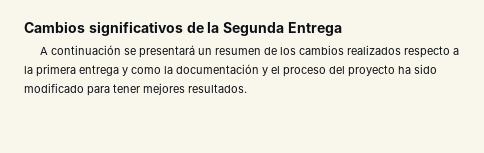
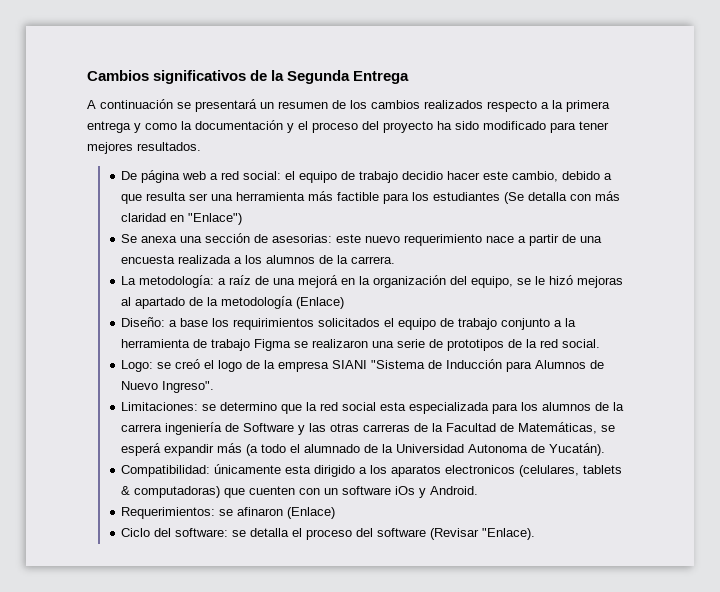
+ De página web a red social: el equipo de trabajo decidio hacer este cambio, debido a que resulta ser una herramienta más factible para los estudiantes (Se detalla con más claridad en "Enlace")
+ Se anexa una sección de asesorias: este nuevo requerimiento nace a partir de una encuesta realizada a los alumnos de la carrera.
+ La metodología: a raíz de una mejorá en la organización del equipo, se le hizó mejoras al apartado de la metodología (Enlace)
+ Diseño: a base los requirimientos solicitados el equipo de trabajo conjunto a la herramienta de trabajo Figma se realizaron una serie de prototipos de la red social.
+ Logo: se creó el logo de la empresa SIANI "Sistema de Inducción para Alumnos de Nuevo Ingreso".
+ Limitaciones: se determino que la red social esta especializada para los alumnos de la carrera ingeniería de Software y las otras carreras de la Facultad de Matemáticas, se esperá expandir más (a todo el alumnado de la Universidad Autonoma de Yucatán).
+ Compatibilidad: únicamente esta dirigido a los aparatos electronicos (celulares, tablets & computadoras) que cuenten con un software iOs y Android.
+ Requerimientos: se afinaron (Enlace)
+ Ciclo del software: se detalla el proceso del software (Revisar "Enlace).

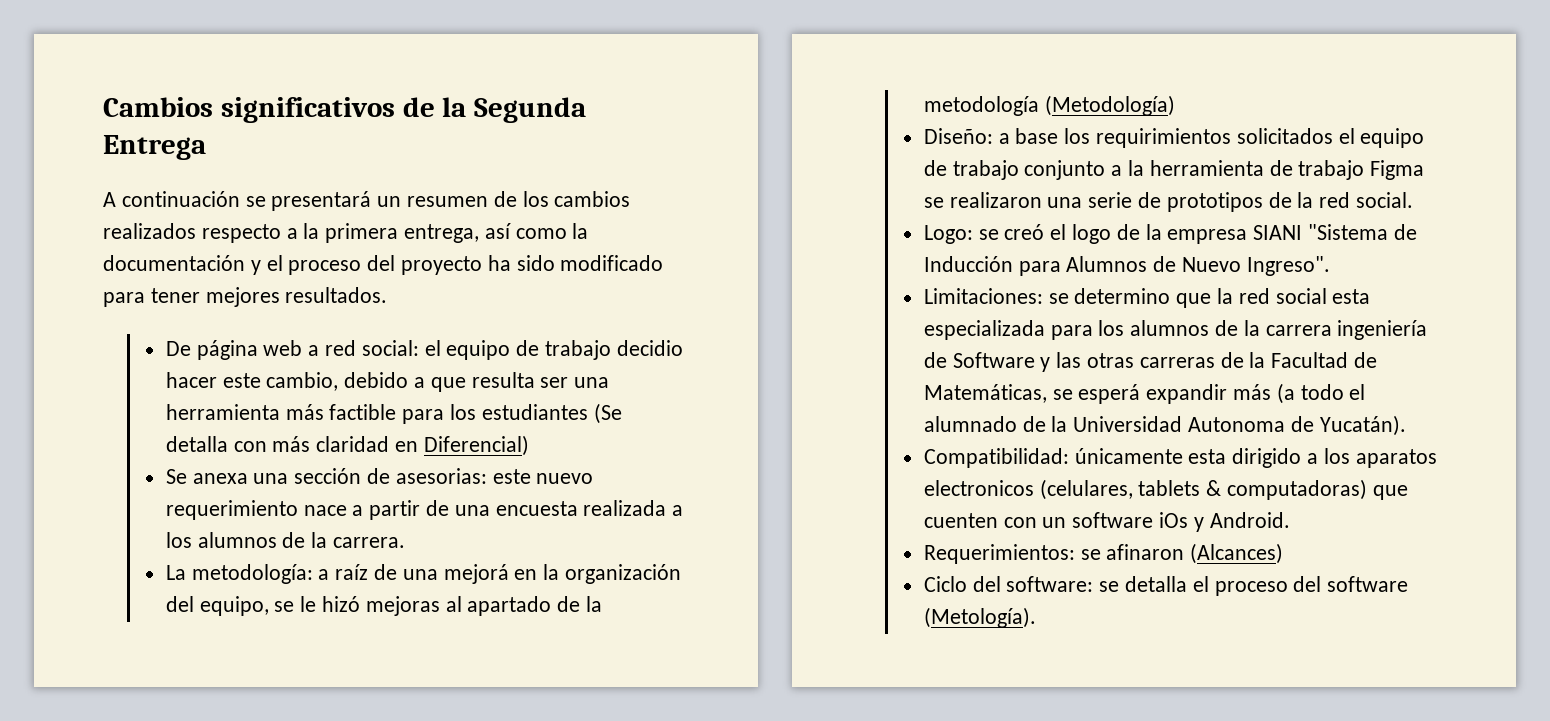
- A continuación se presentará un resumen de los cambios realizados respecto a la primera entrega y como la documentación y el proceso del proyecto ha sido modificado para tener mejores resultados.
+ A continuación se presentará un resumen de los cambios realizados respecto a la primera entrega, así como la documentación y el proceso del proyecto ha sido modificado para tener mejores resultados.
- De página web a red social: el equipo de trabajo decidio hacer este cambio, debido a que resulta ser una herramienta más factible para los estudiantes (Se detalla con más claridad en "Enlace")
+ De página web a red social: el equipo de trabajo decidio hacer este cambio, debido a que resulta ser una herramienta más factible para los estudiantes (Se detalla con más claridad en Diferencial)
- La metodología: a raíz de una mejorá en la organización del equipo, se le hizó mejoras al apartado de la metodología (Enlace)
+ La metodología: a raíz de una mejorá en la organización del equipo, se le hizó mejoras al apartado de la metodología (Metodología)
- Requerimientos: se afinaron (Enlace)
+ Requerimientos: se afinaron (Alcances)
- Ciclo del software: se detalla el proceso del software (Revisar "Enlace).
+ Ciclo del software: se detalla el proceso del software (Metología).

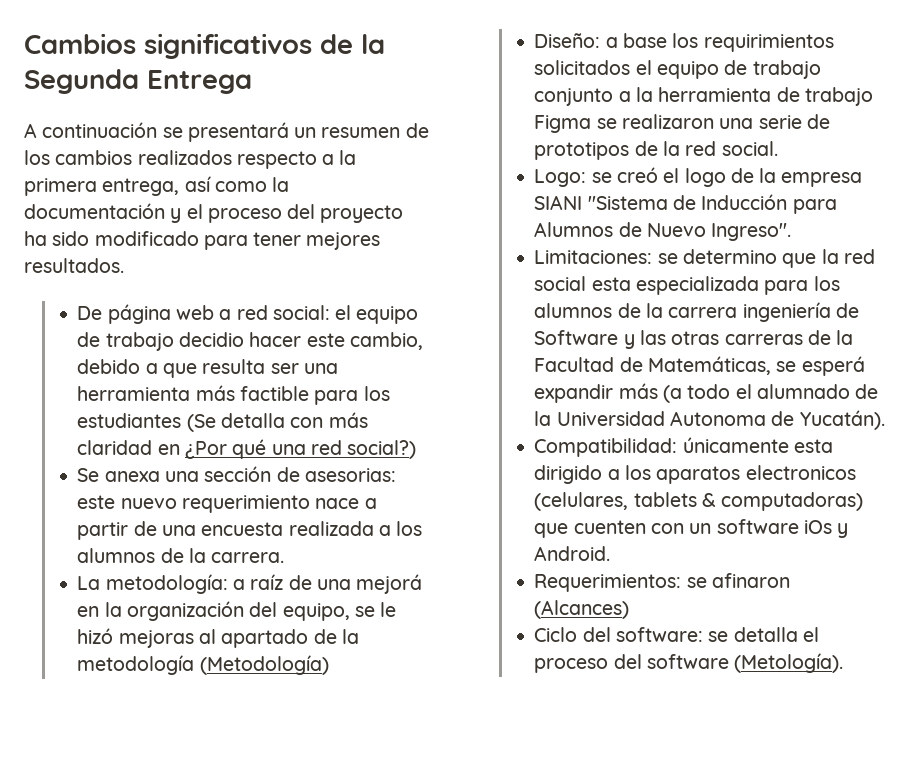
- De página web a red social: el equipo de trabajo decidio hacer este cambio, debido a que resulta ser una herramienta más factible para los estudiantes (Se detalla con más claridad en Diferencial)
+ De página web a red social: el equipo de trabajo decidio hacer este cambio, debido a que resulta ser una herramienta más factible para los estudiantes (Se detalla con más claridad en ¿Por qué una red social?)

